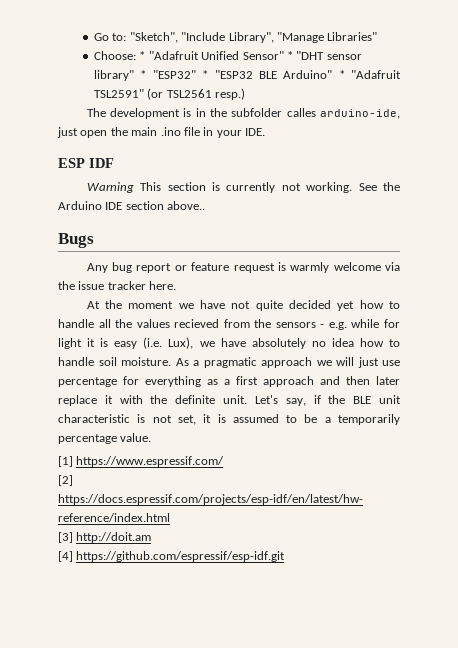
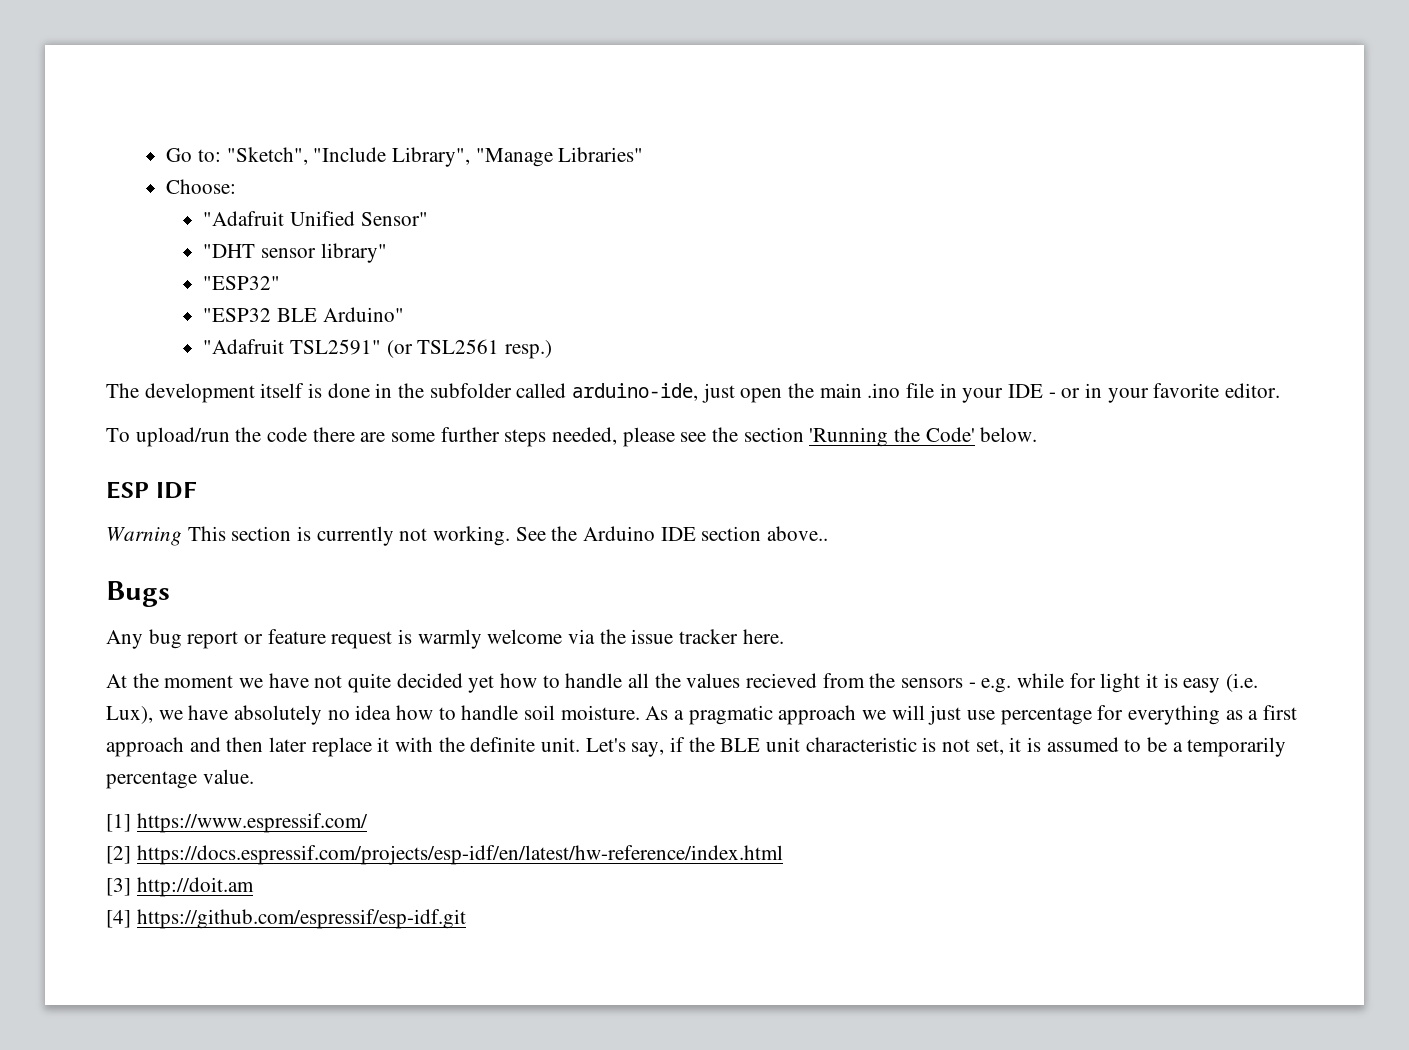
- Choose: * "Adafruit Unified Sensor" * "DHT sensor library" * "ESP32" * "ESP32 BLE Arduino" * "Adafruit TSL2591" (or TSL2561 resp.)
+ Choose:
+ "Adafruit Unified Sensor"
+ "DHT sensor library"
+ "ESP32"
+ "ESP32 BLE Arduino"
+ "Adafruit TSL2591" (or TSL2561 resp.)
- The development is in the subfolder calles arduino-ide, just open the main .ino file in your IDE.
+ The development itself is done in the subfolder called arduino-ide, just open the main .ino file in your IDE - or in your favorite editor.
+ To upload/run the code there are some further steps needed, please see the section 'Running the Code' below.

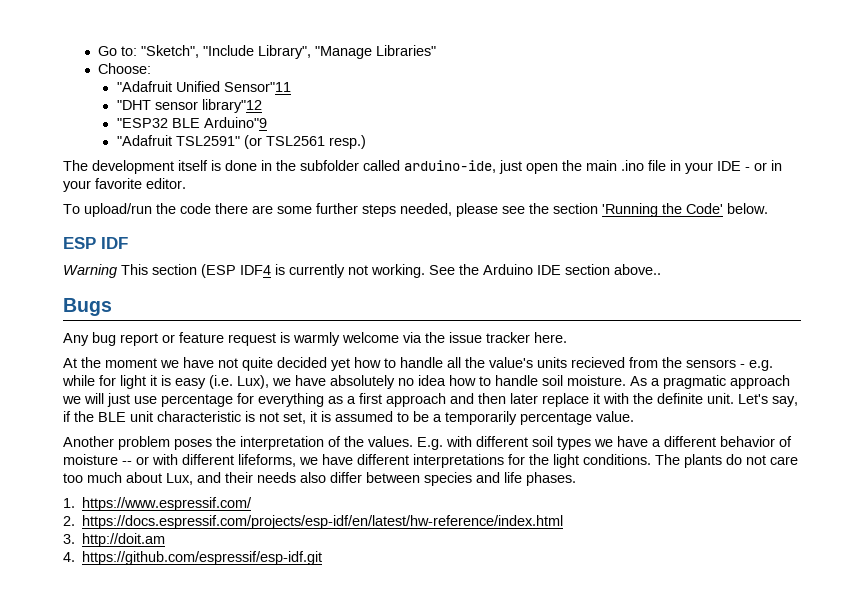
- "Adafruit Unified Sensor"
+ "Adafruit Unified Sensor"11
- "DHT sensor library"
- "ESP32"
+ "DHT sensor library"12
- "ESP32 BLE Arduino"
+ "ESP32 BLE Arduino"9
- Warning This section is currently not working.
+ Warning This section (ESP IDF4 is currently not working.
- At the moment we have not quite decided yet how to handle all the values recieved from the sensors - e.g. while for light it is easy (i.e. Lux), we have absolutely no idea how to handle soil moisture.
+ At the moment we have not quite decided yet how to handle all the value's units recieved from the sensors - e.g. while for light it is easy (i.e. Lux), we have absolutely no idea how to handle soil moisture.
- [1] https://www.espressif.com/
+ Another problem poses the interpretation of the values. E.g. with different soil types we have a different behavior of moisture -- or with different lifeforms, we have different interpretations for the light conditions. The plants do not care too much about Lux, and their needs also differ between species and life phases.
+ 1. https://www.espressif.com/
- [2] https://docs.espressif.com/projects/esp-idf/en/latest/hw-reference/index.html
+ 2. https://docs.espressif.com/projects/esp-idf/en/latest/hw-reference/index.html
- [3] http://doit.am
+ 3. http://doit.am
- [4] https://github.com/espressif/esp-idf.git
+ 4. https://github.com/espressif/esp-idf.git

